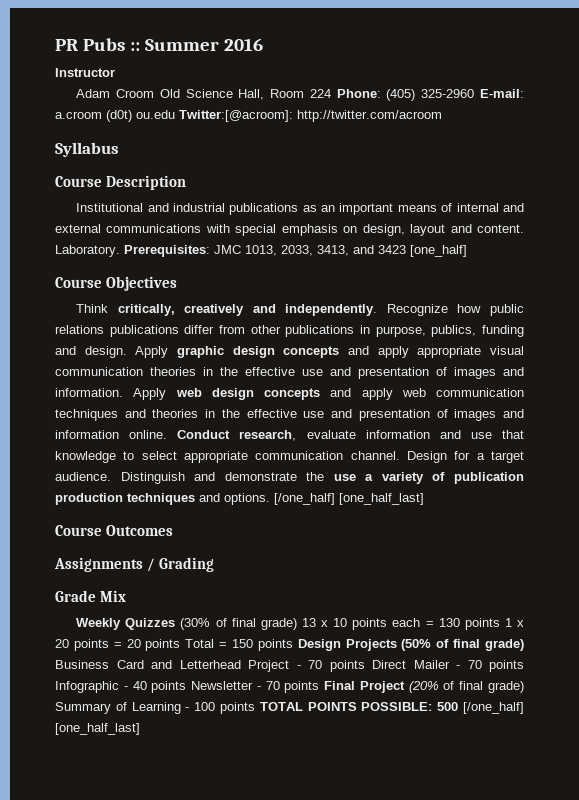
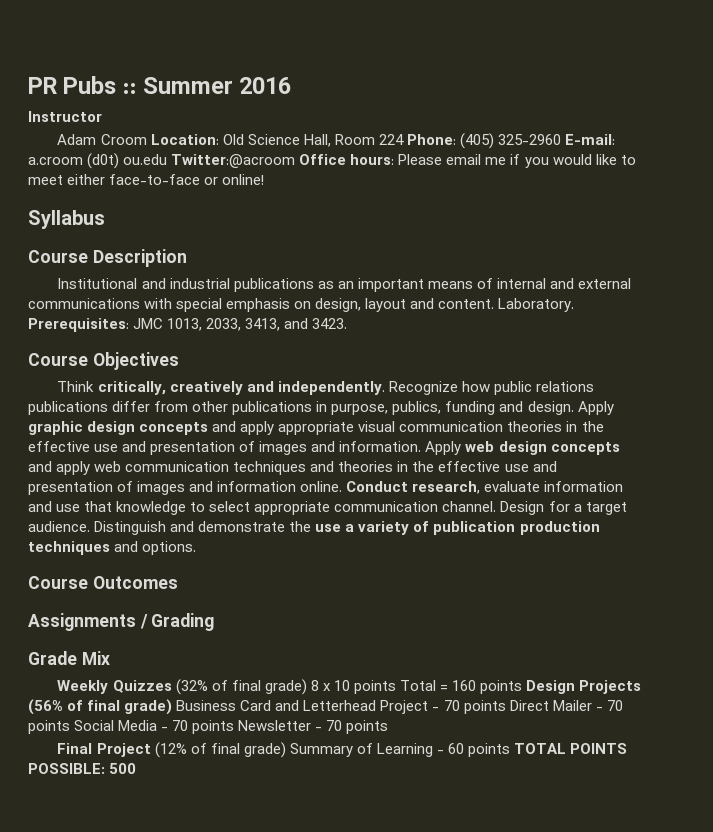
- Adam Croom Old Science Hall, Room 224 Phone: (405) 325-2960 E-mail: a.croom (d0t) ou.edu Twitter:[@acroom]: http://twitter.com/acroom
+ Adam Croom Location: Old Science Hall, Room 224 Phone: (405) 325-2960 E-mail: a.croom (d0t) ou.edu Twitter:@acroom Office hours: Please email me if you would like to meet either face-to-face or online!
- Prerequisites: JMC 1013, 2033, 3413, and 3423 [one_half]
+ Prerequisites: JMC 1013, 2033, 3413, and 3423.
- Distinguish and demonstrate the use a variety of publication production techniques and options. [/one_half] [one_half_last]
+ Distinguish and demonstrate the use a variety of publication production techniques and options.
- Weekly Quizzes (30% of final grade) 13 x 10 points each = 130 points 1 x 20 points = 20 points Total = 150 points Design Projects (50% of final grade) Business Card and Letterhead Project - 70 points Direct Mailer - 70 points Infographic - 40 points Newsletter - 70 points Final Project (20% of final grade) Summary of Learning - 100 points TOTAL POINTS POSSIBLE: 500 [/one_half] [one_half_last]
+ Weekly Quizzes (32% of final grade) 8 x 10 points Total = 160 points Design Projects (56% of final grade) Business Card and Letterhead Project - 70 points Direct Mailer - 70 points Social Media - 70 points Newsletter - 70 points
+ Final Project (12% of final grade) Summary of Learning - 60 points TOTAL POINTS POSSIBLE: 500

